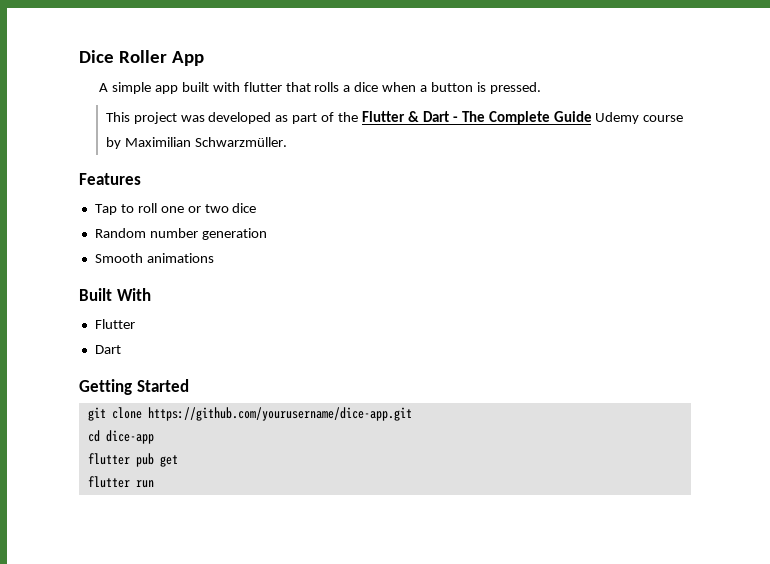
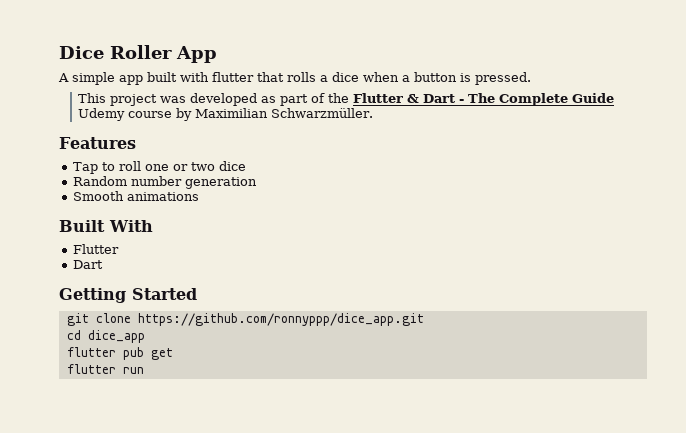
- git clone https://github.com/yourusername/dice-app.git
+ git clone https://github.com/ronnyppp/dice_app.git
- cd dice-app
+ cd dice_app

